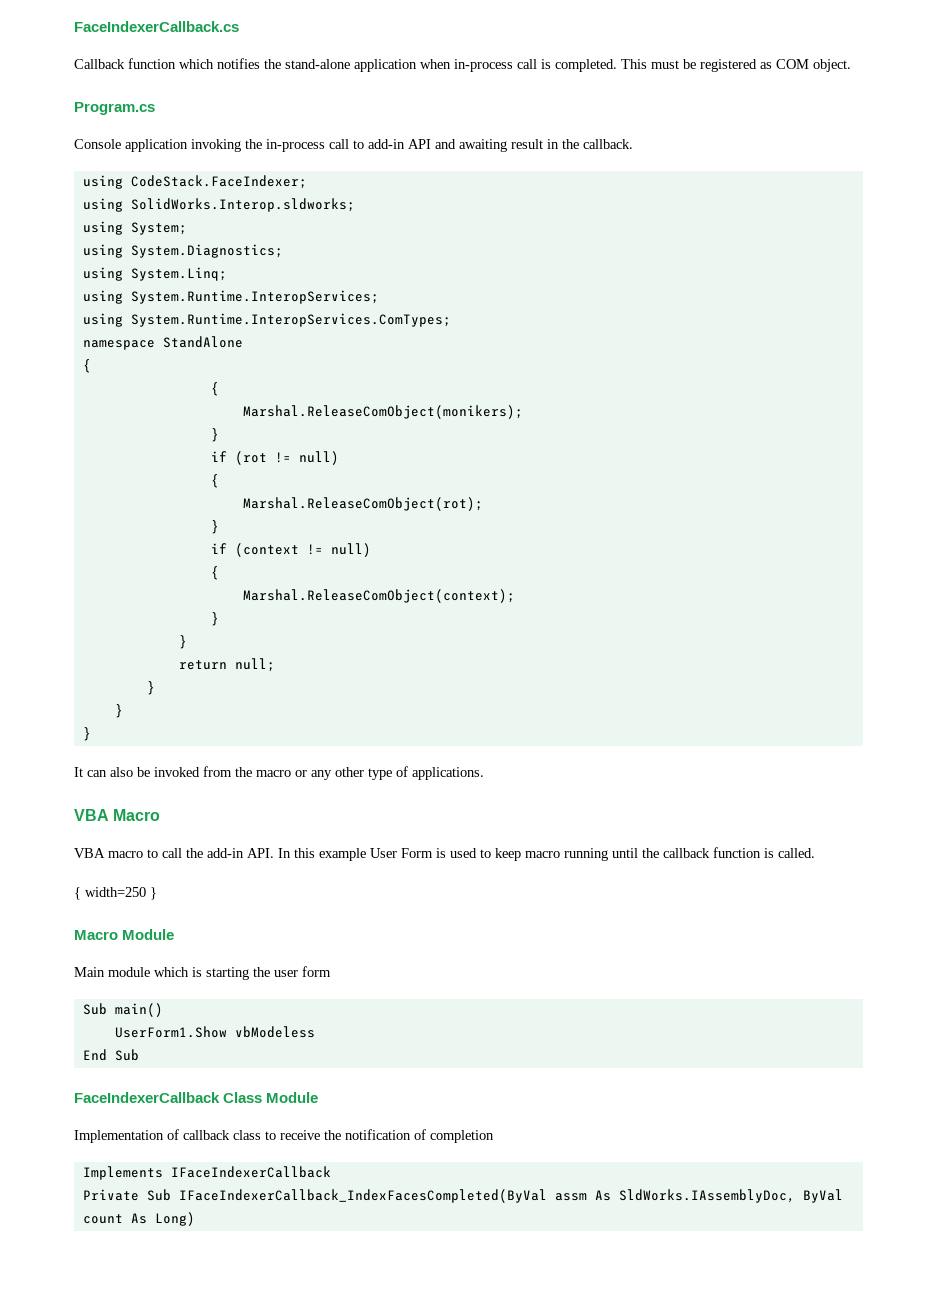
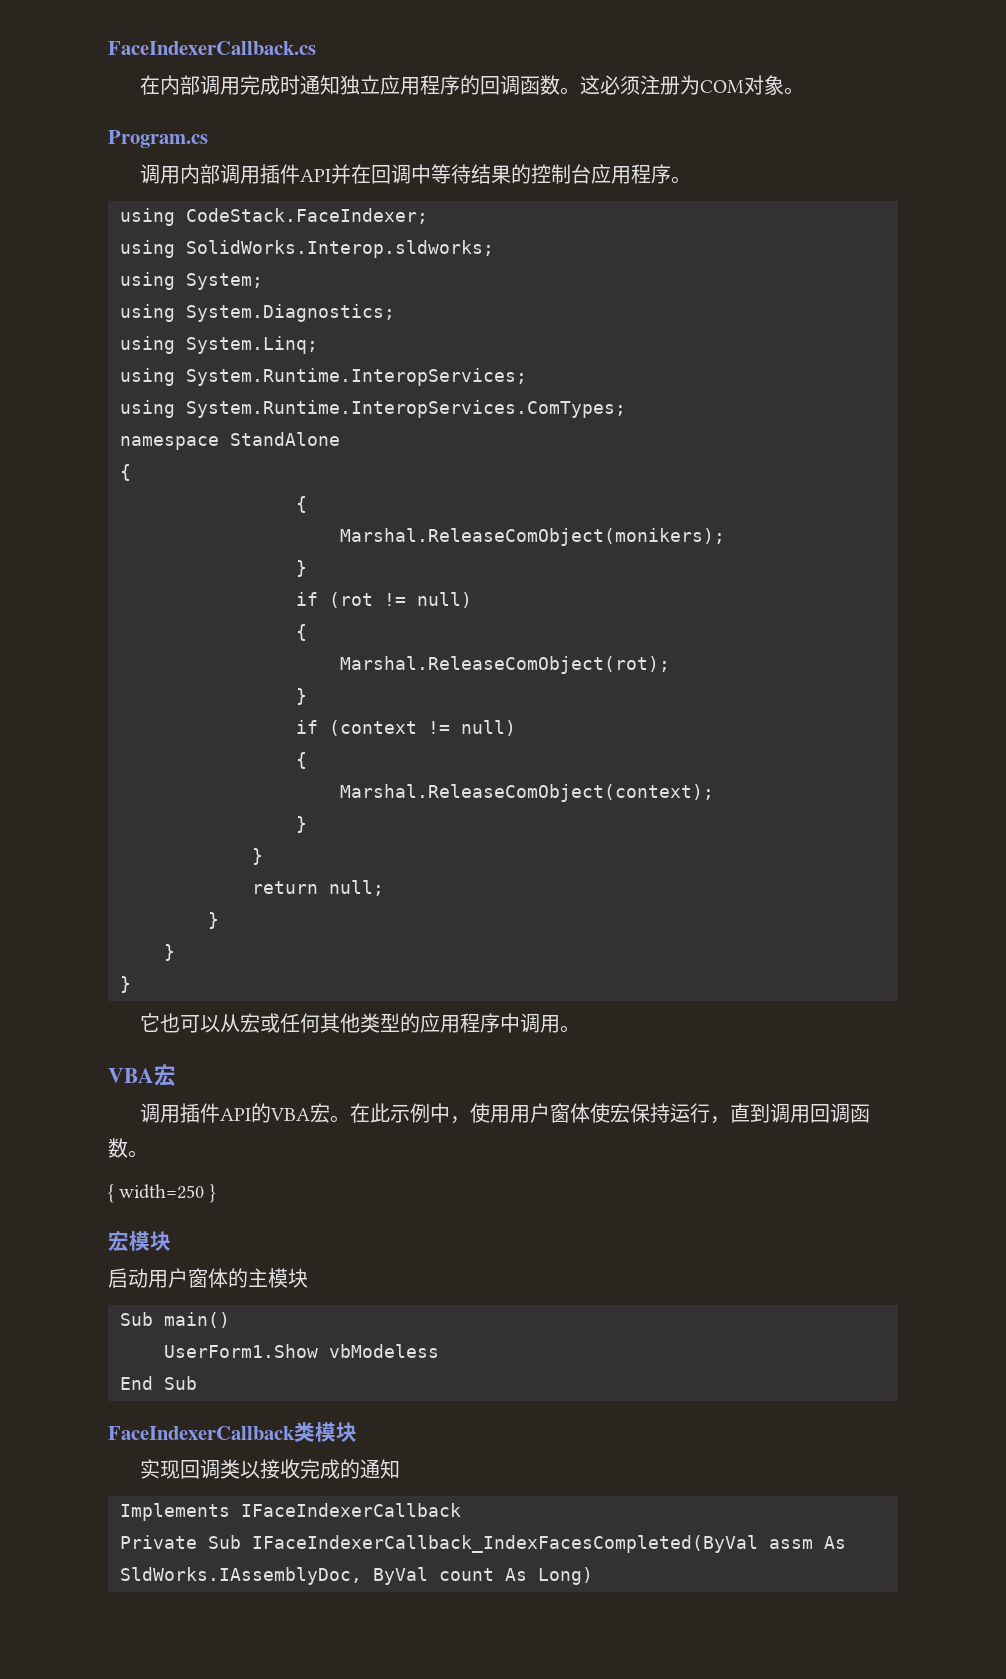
- Callback function which notifies the stand-alone application when in-process call is completed. This must be registered as COM object.
+ 在内部调用完成时通知独立应用程序的回调函数。这必须注册为COM对象。
  Program.cs
- Console application invoking the in-process call to add-in API and awaiting result in the callback.
+ 调用内部调用插件API并在回调中等待结果的控制台应用程序。
- It can also be invoked from the macro or any other type of applications.
- VBA Macro
- VBA macro to call the add-in API. In this example User Form is used to keep macro running until the callback function is called.
+ 它也可以从宏或任何其他类型的应用程序中调用。
+ VBA宏
+ 调用插件API的VBA宏。在此示例中，使用用户窗体使宏保持运行，直到调用回调函数。
  { width=250 }
- Macro Module
- Main module which is starting the user form
+ 宏模块
+ 启动用户窗体的主模块
- FaceIndexerCallback Class Module
- Implementation of callback class to receive the notification of completion
+ FaceIndexerCallback类模块
+ 实现回调类以接收完成的通知

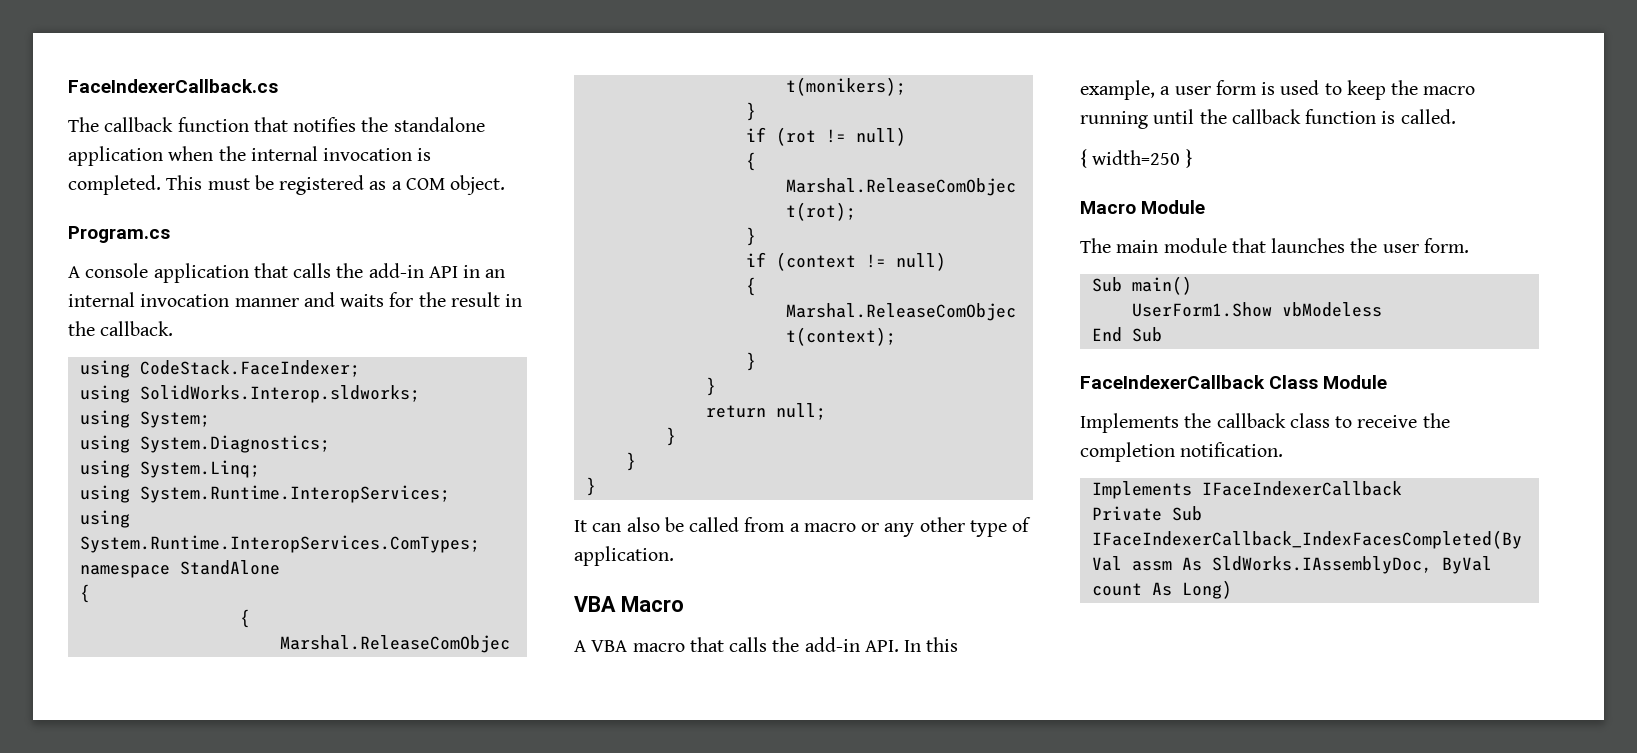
- 在内部调用完成时通知独立应用程序的回调函数。这必须注册为COM对象。
+ The callback function that notifies the standalone application when the internal invocation is completed. This must be registered as a COM object.
  Program.cs
- 调用内部调用插件API并在回调中等待结果的控制台应用程序。
+ A console application that calls the add-in API in an internal invocation manner and waits for the result in the callback.
- 它也可以从宏或任何其他类型的应用程序中调用。
- VBA宏
- 调用插件API的VBA宏。在此示例中，使用用户窗体使宏保持运行，直到调用回调函数。
+ It can also be called from a macro or any other type of application.
+ VBA Macro
+ A VBA macro that calls the add-in API. In this example, a user form is used to keep the macro running until the callback function is called.
  { width=250 }
- 宏模块
- 启动用户窗体的主模块
+ Macro Module
+ The main module that launches the user form.
- FaceIndexerCallback类模块
- 实现回调类以接收完成的通知
+ FaceIndexerCallback Class Module
+ Implements the callback class to receive the completion notification.

